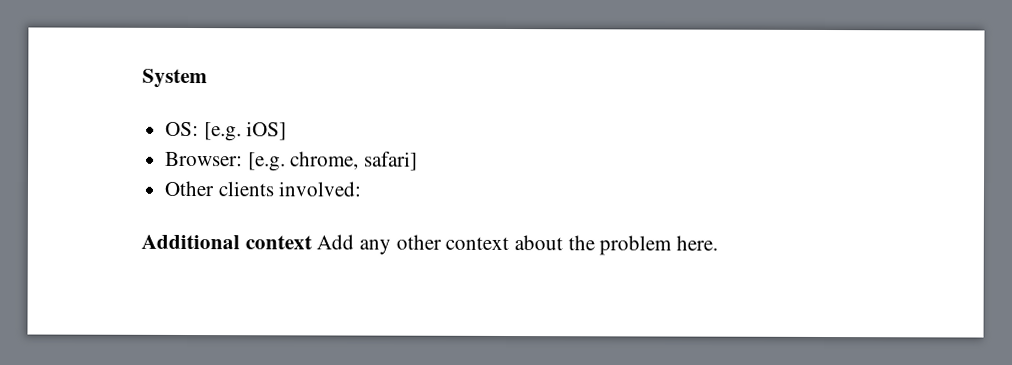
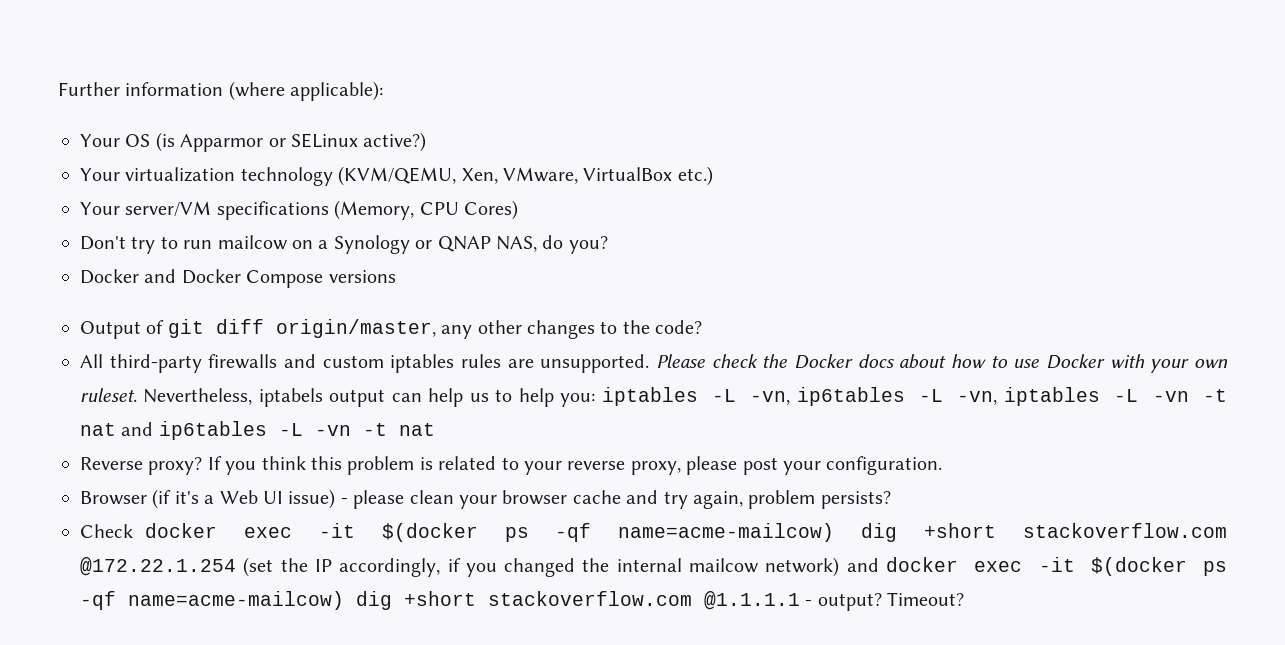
- System
- OS: [e.g. iOS]
- Browser: [e.g. chrome, safari]
- Other clients involved:
- Additional context Add any other context about the problem here.
+ Further information (where applicable):
+ Your OS (is Apparmor or SELinux active?)
+ Your virtualization technology (KVM/QEMU, Xen, VMware, VirtualBox etc.)
+ Your server/VM specifications (Memory, CPU Cores)
+ Don't try to run mailcow on a Synology or QNAP NAS, do you?
+ Docker and Docker Compose versions
+ Output of git diff origin/master, any other changes to the code?
+ All third-party firewalls and custom iptables rules are unsupported. Please check the Docker docs about how to use Docker with your own ruleset. Nevertheless, iptabels output can help us to help you: iptables -L -vn, ip6tables -L -vn, iptables -L -vn -t nat and ip6tables -L -vn -t nat
+ Reverse proxy? If you think this problem is related to your reverse proxy, please post your configuration.
+ Browser (if it's a Web UI issue) - please clean your browser cache and try again, problem persists?
+ Check docker exec -it $(docker ps -qf name=acme-mailcow) dig +short stackoverflow.com @172.22.1.254 (set the IP accordingly, if you changed the internal mailcow network) and docker exec -it $(docker ps -qf name=acme-mailcow) dig +short stackoverflow.com @1.1.1.1 - output? Timeout?

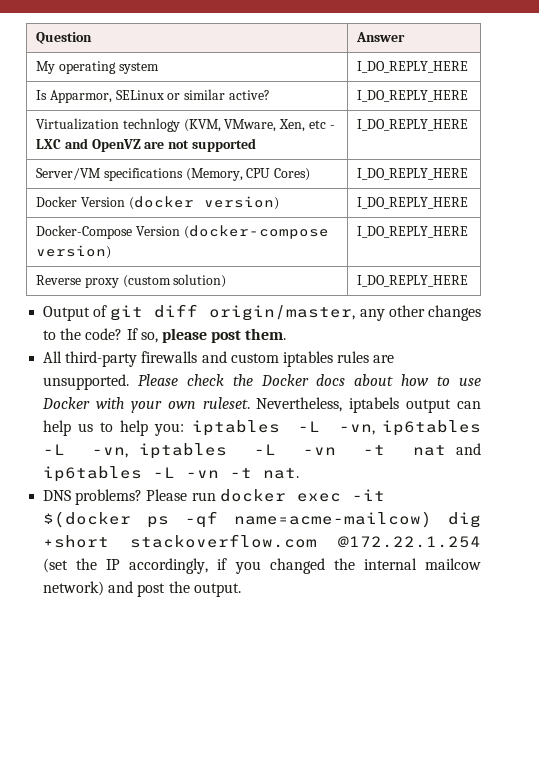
- Further information (where applicable):
- Your OS (is Apparmor or SELinux active?)
- Your virtualization technology (KVM/QEMU, Xen, VMware, VirtualBox etc.)
- Your server/VM specifications (Memory, CPU Cores)
- Don't try to run mailcow on a Synology or QNAP NAS, do you?
- Docker and Docker Compose versions
+ Question | Answer
+ My operating system | I_DO_REPLY_HERE
+ Is Apparmor, SELinux or similar active? | I_DO_REPLY_HERE
+ Virtualization technlogy (KVM, VMware, Xen, etc - LXC and OpenVZ are not supported | I_DO_REPLY_HERE
+ Server/VM specifications (Memory, CPU Cores) | I_DO_REPLY_HERE
+ Docker Version (docker version) | I_DO_REPLY_HERE
+ Docker-Compose Version (docker-compose version) | I_DO_REPLY_HERE
+ Reverse proxy (custom solution) | I_DO_REPLY_HERE
+ If so, please post them.
- Nevertheless, iptabels output can help us to help you: iptables -L -vn, ip6tables -L -vn, iptables -L -vn -t nat and ip6tables -L -vn -t nat
- Reverse proxy? If you think this problem is related to your reverse proxy, please post your configuration.
- Browser (if it's a Web UI issue) - please clean your browser cache and try again, problem persists?
- Check docker exec -it $(docker ps -qf name=acme-mailcow) dig +short stackoverflow.com @172.22.1.254 (set the IP accordingly, if you changed the internal mailcow network) and docker exec -it $(docker ps -qf name=acme-mailcow) dig +short stackoverflow.com @1.1.1.1 - output? Timeout?
+ Nevertheless, iptabels output can help us to help you: iptables -L -vn, ip6tables -L -vn, iptables -L -vn -t nat and ip6tables -L -vn -t nat.
+ DNS problems? Please run docker exec -it $(docker ps -qf name=acme-mailcow) dig +short stackoverflow.com @172.22.1.254 (set the IP accordingly, if you changed the internal mailcow network) and post the output.

